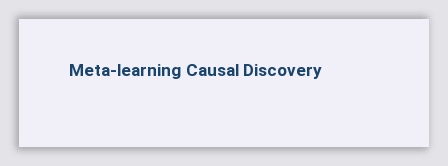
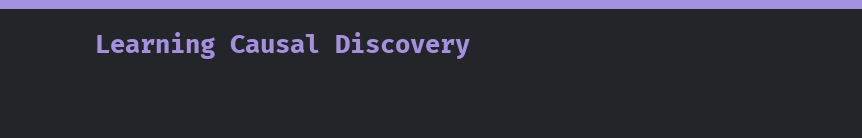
- Meta-learning Causal Discovery
+ Learning Causal Discovery

